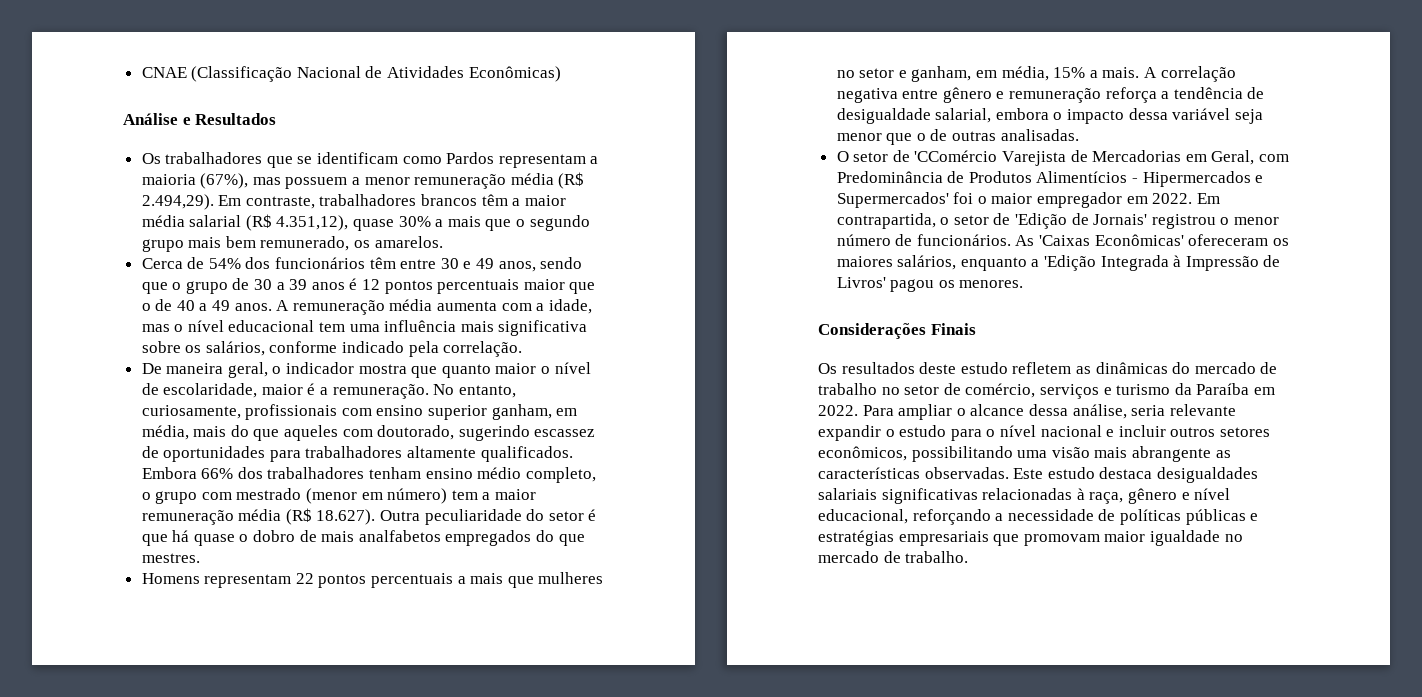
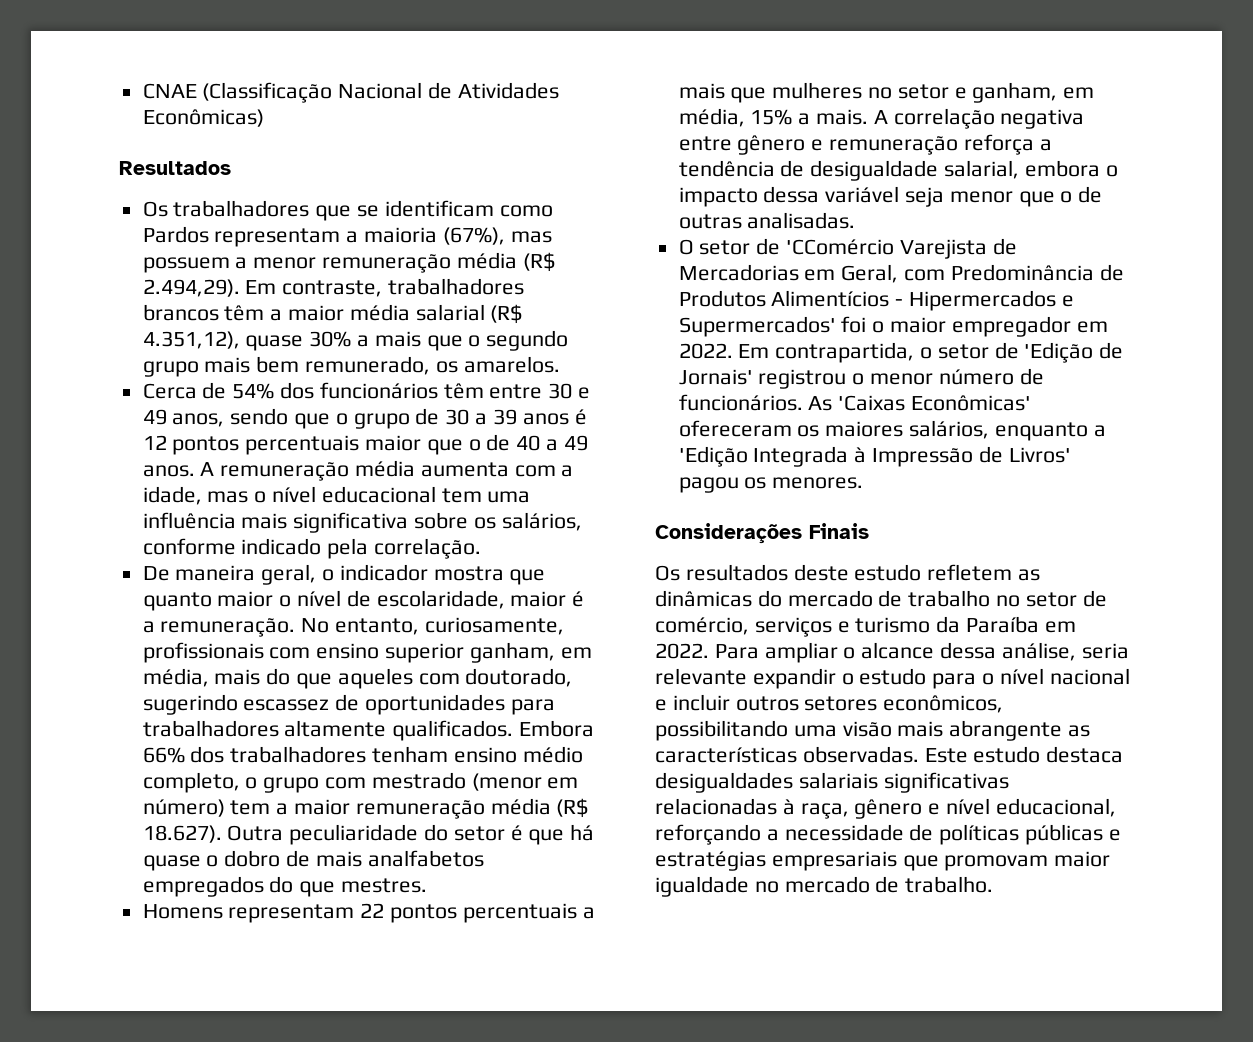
- Análise e Resultados
+ Resultados

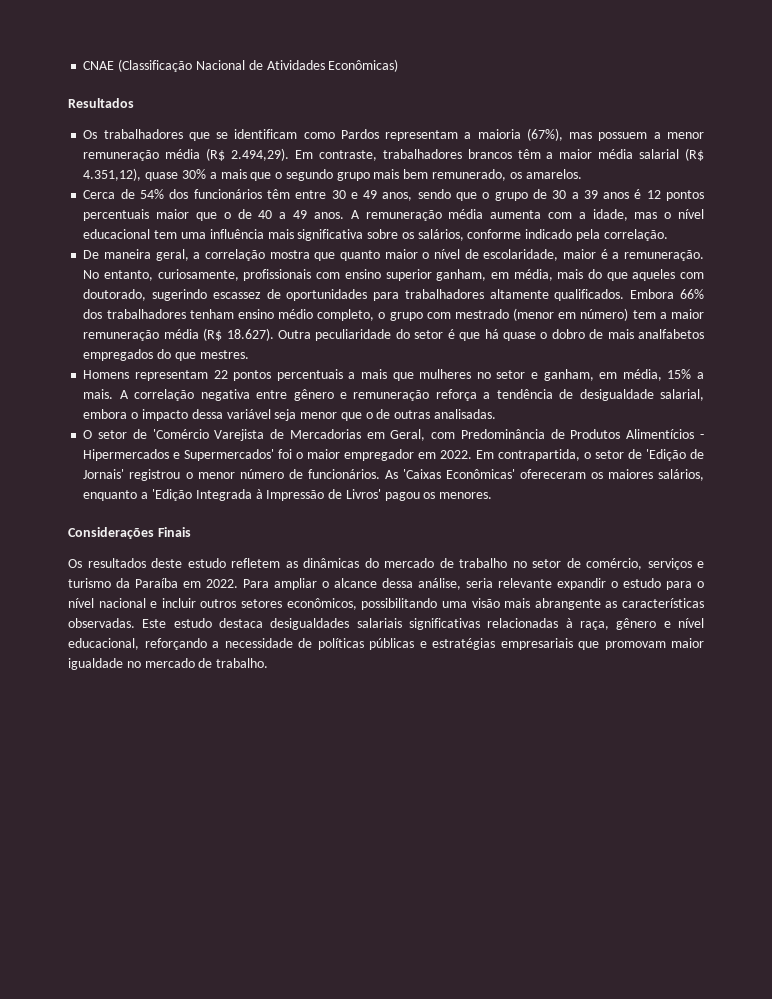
- De maneira geral, o indicador mostra que quanto maior o nível de escolaridade, maior é a remuneração.
+ De maneira geral, a correlação mostra que quanto maior o nível de escolaridade, maior é a remuneração.
- O setor de 'CComércio Varejista de Mercadorias em Geral, com Predominância de Produtos Alimentícios - Hipermercados e Supermercados' foi o maior empregador em 2022.
+ O setor de 'Comércio Varejista de Mercadorias em Geral, com Predominância de Produtos Alimentícios - Hipermercados e Supermercados' foi o maior empregador em 2022.

